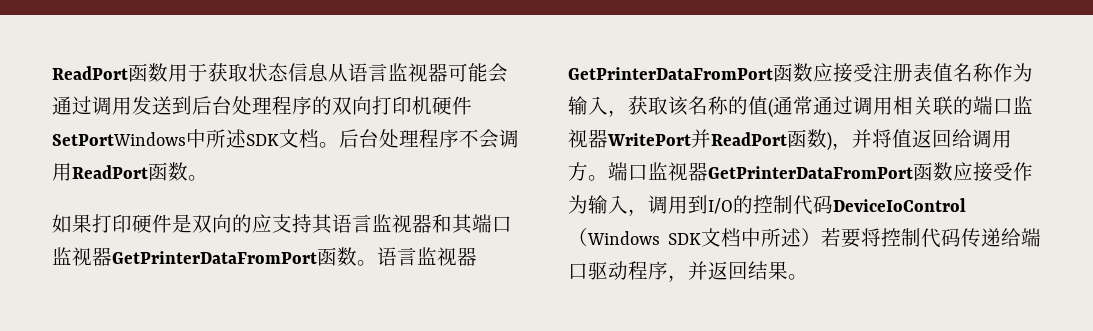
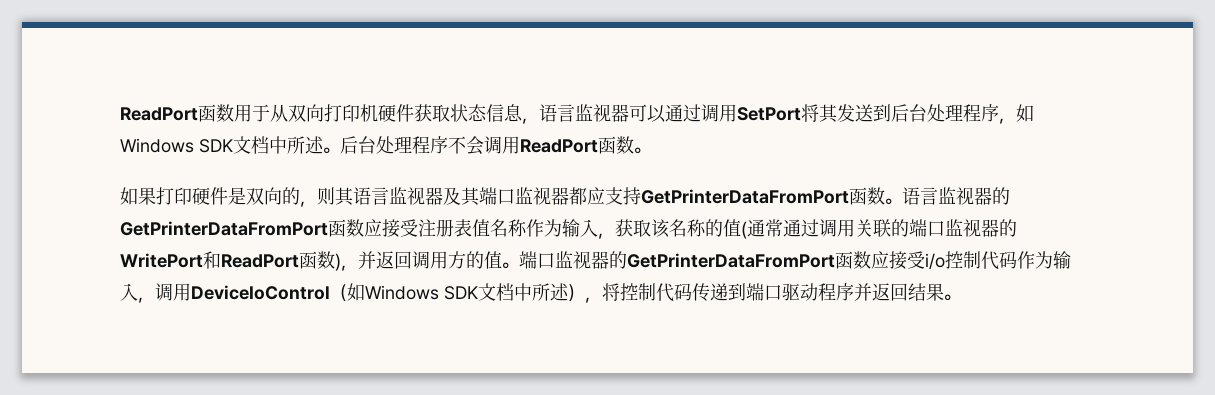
- ReadPort函数用于获取状态信息从语言监视器可能会通过调用发送到后台处理程序的双向打印机硬件SetPortWindows中所述SDK文档。
+ ReadPort函数用于从双向打印机硬件获取状态信息，语言监视器可以通过调用SetPort将其发送到后台处理程序，如Windows SDK文档中所述。
- 如果打印硬件是双向的应支持其语言监视器和其端口监视器GetPrinterDataFromPort函数。
+ 如果打印硬件是双向的，则其语言监视器及其端口监视器都应支持GetPrinterDataFromPort函数。
- 语言监视器GetPrinterDataFromPort函数应接受注册表值名称作为输入，获取该名称的值(通常通过调用相关联的端口监视器WritePort并ReadPort函数)，并将值返回给调用方。
+ 语言监视器的GetPrinterDataFromPort函数应接受注册表值名称作为输入，获取该名称的值(通常通过调用关联的端口监视器的WritePort和ReadPort函数)，并返回调用方的值。
- 端口监视器GetPrinterDataFromPort函数应接受作为输入，调用到I/O的控制代码DeviceIoControl（Windows SDK文档中所述）若要将控制代码传递给端口驱动程序，并返回结果。
+ 端口监视器的GetPrinterDataFromPort函数应接受i/o控制代码作为输入，调用DeviceIoControl（如Windows SDK文档中所述），将控制代码传递到端口驱动程序并返回结果。

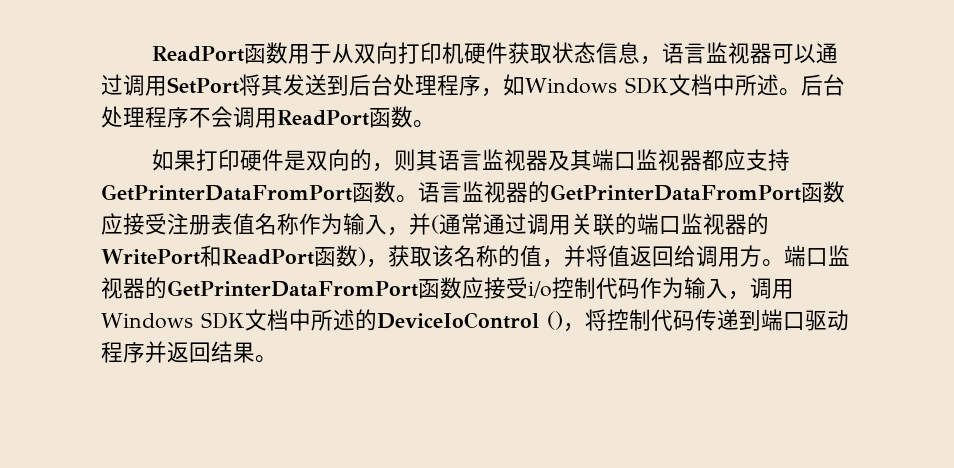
- 语言监视器的GetPrinterDataFromPort函数应接受注册表值名称作为输入，获取该名称的值(通常通过调用关联的端口监视器的WritePort和ReadPort函数)，并返回调用方的值。
+ 语言监视器的GetPrinterDataFromPort函数应接受注册表值名称作为输入，并(通常通过调用关联的端口监视器的WritePort和ReadPort函数)，获取该名称的值，并将值返回给调用方。
- 端口监视器的GetPrinterDataFromPort函数应接受i/o控制代码作为输入，调用DeviceIoControl（如Windows SDK文档中所述），将控制代码传递到端口驱动程序并返回结果。
+ 端口监视器的GetPrinterDataFromPort函数应接受i/o控制代码作为输入，调用Windows SDK文档中所述的DeviceIoControl ()，将控制代码传递到端口驱动程序并返回结果。

